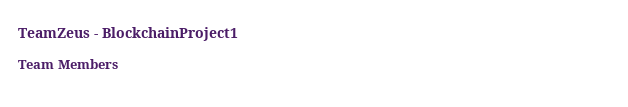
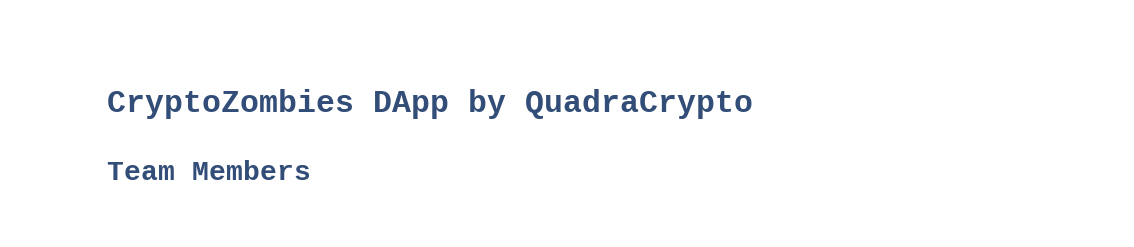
- TeamZeus - BlockchainProject1
+ CryptoZombies DApp by QuadraCrypto

